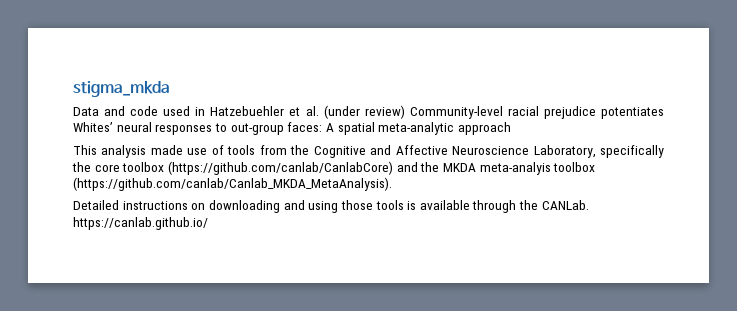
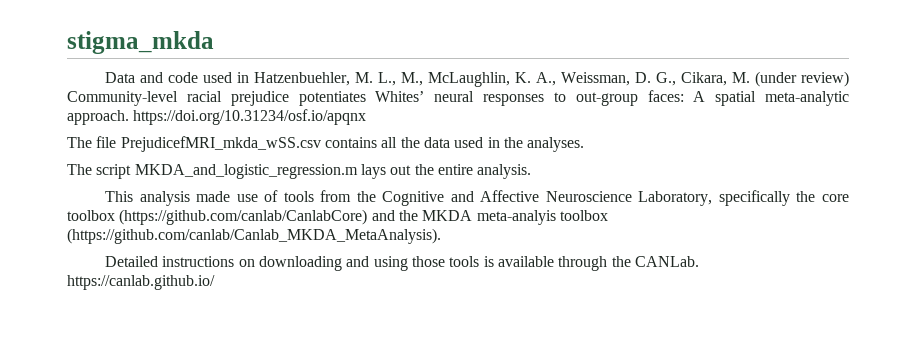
- Data and code used in Hatzebuehler et al. (under review) Community-level racial prejudice potentiates Whites’ neural responses to out-group faces: A spatial meta-analytic approach
+ Data and code used in Hatzenbuehler, M. L., M., McLaughlin, K. A., Weissman, D. G., Cikara, M. (under review) Community-level racial prejudice potentiates Whites’ neural responses to out-group faces: A spatial meta-analytic approach. https://doi.org/10.31234/osf.io/apqnx
+ The file PrejudicefMRI_mkda_wSS.csv contains all the data used in the analyses.
+ The script MKDA_and_logistic_regression.m lays out the entire analysis.

